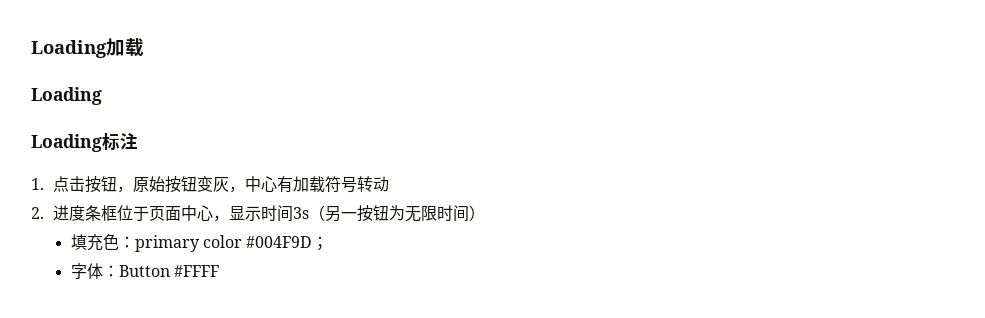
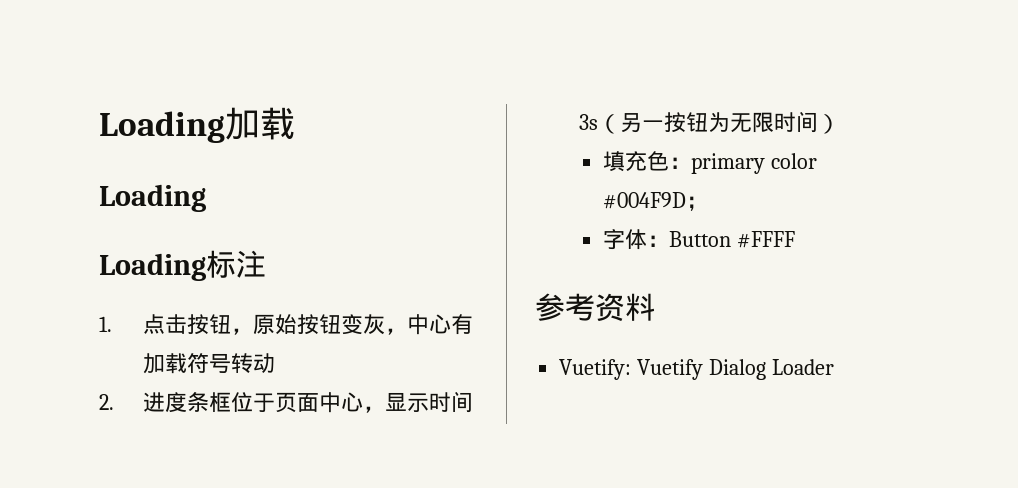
+ 参考资料
+ Vuetify: Vuetify Dialog Loader

